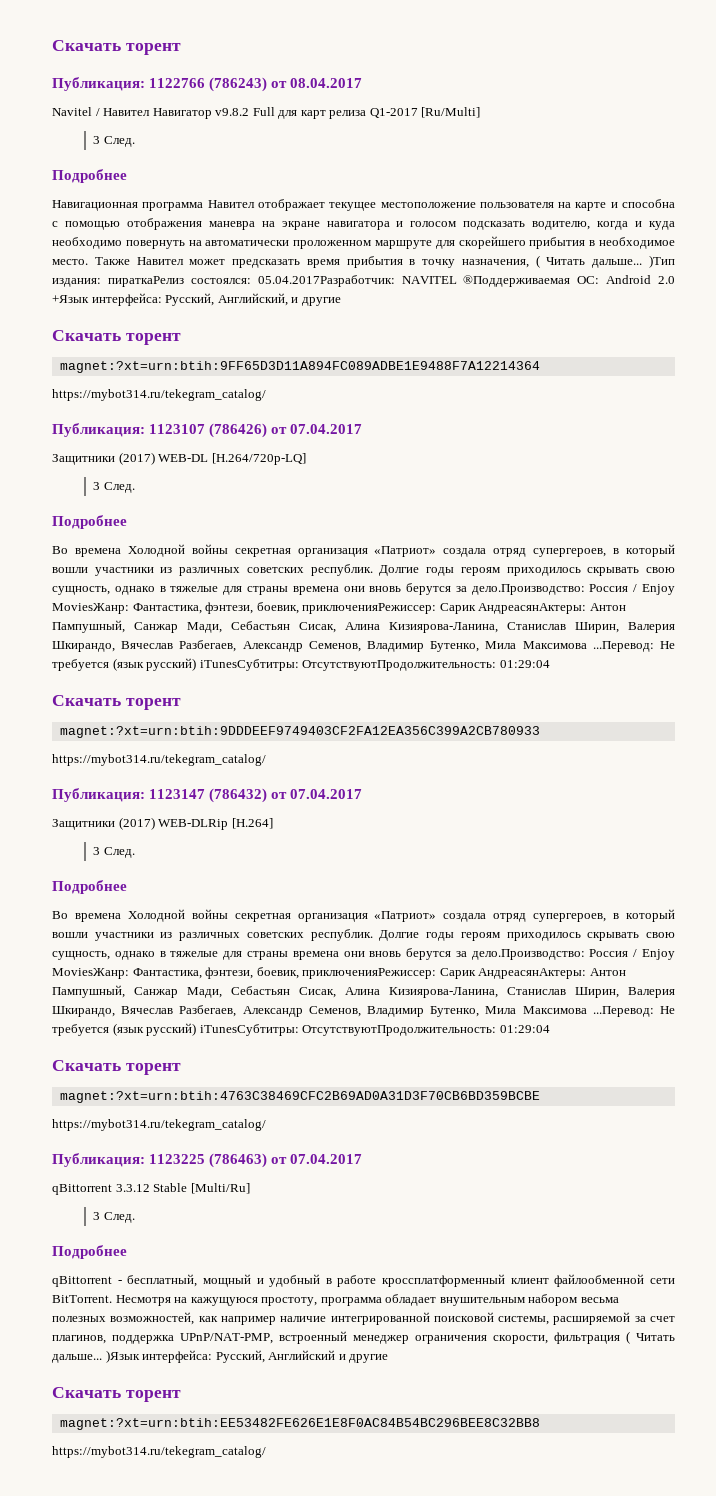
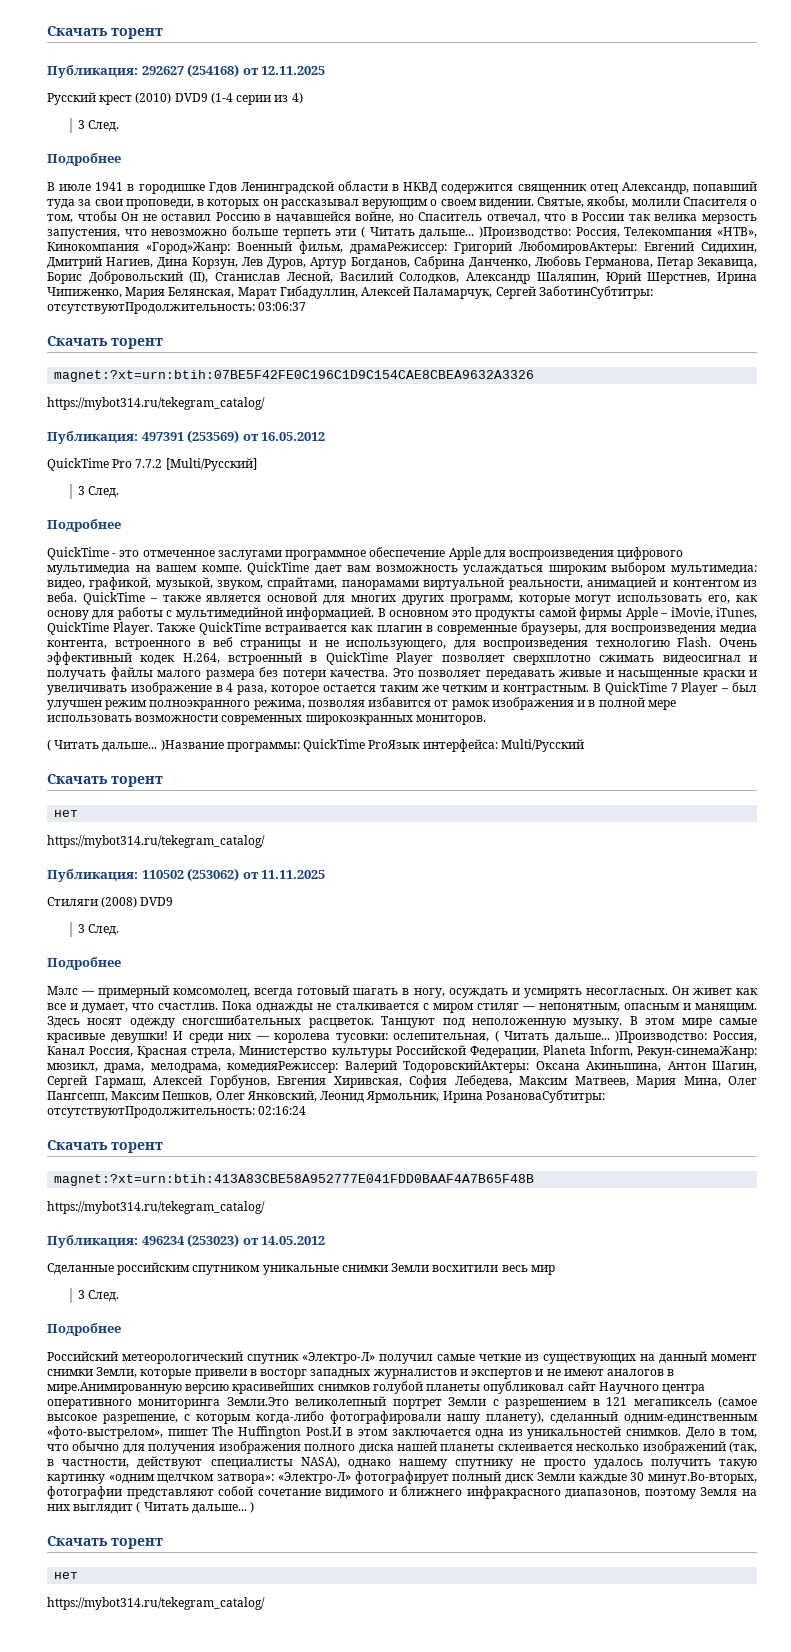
- Публикация: 1122766 (786243) от 08.04.2017
- Navitel / Навител Навигатор v9.8.2 Full для карт релиза Q1-2017 [Ru/Multi]
+ Публикация: 292627 (254168) от 12.11.2025
+ Русский крест (2010) DVD9 (1-4 серии из 4)
  3 След.
  Подробнее
- Навигационная программа Навител отображает текущее местоположение пользователя на карте и способна с помощью отображения маневра на экране навигатора и голосом подсказать водителю, когда и куда необходимо повернуть на автоматически проложенном маршруте для скорейшего прибытия в необходимое место. Также Навител может предсказать время прибытия в точку назначения, ( Читать дальше... )Тип издания: пираткаРелиз состоялся: 05.04.2017Разработчик: NAVITEL ®Поддерживаемая ОС: Android 2.0 +Язык интерфейса: Русский, Английский, и другие
+ В июле 1941 в городишке Гдов Ленинградской области в НКВД содержится священник отец Александр, попавший туда за свои проповеди, в которых он рассказывал верующим о своем видении. Святые, якобы, молили Спасителя о том, чтобы Он не оставил Россию в начавшейся войне, но Спаситель отвечал, что в России так велика мерзость запустения, что невозможно больше терпеть эти ( Читать дальше... )Производство: Россия, Телекомпания «НТВ», Кинокомпания «Город»Жанр: Военный фильм, драмаРежиссер: Григорий ЛюбомировАктеры: Евгений Сидихин, Дмитрий Нагиев, Дина Корзун, Лев Дуров, Артур Богданов, Сабрина Данченко, Любовь Германова, Петар Зекавица, Борис Добровольский (II), Станислав Лесной, Василий Солодков, Александр Шаляпин, Юрий Шерстнев, Ирина Чипиженко, Мария Белянская, Марат Гибадуллин, Алексей Паламарчук, Сергей ЗаботинСубтитры: отсутствуютПродолжительность: 03:06:37
  Скачать торент
- magnet:?xt=urn:btih:9FF65D3D11A894FC089ADBE1E9488F7A12214364
+ magnet:?xt=urn:btih:07BE5F42FE0C196C1D9C154CAE8CBEA9632A3326
  https://mybot314.ru/tekegram_catalog/
- Публикация: 1123107 (786426) от 07.04.2017
- Защитники (2017) WEB-DL [H.264/720p-LQ]
+ Публикация: 497391 (253569) от 16.05.2012
+ QuickTime Pro 7.7.2 [Multi/Русский]
  3 След.
  Подробнее
- Во времена Холодной войны секретная организация «Патриот» создала отряд супергероев, в который вошли участники из различных советских республик. Долгие годы героям приходилось скрывать свою сущность, однако в тяжелые для страны времена они вновь берутся за дело.Производство: Россия / Enjoy MoviesЖанр: Фантастика, фэнтези, боевик, приключенияРежиссер: Сарик АндреасянАктеры: Антон Пампушный, Санжар Мади, Себастьян Сисак, Алина Кизиярова-Ланина, Станислав Ширин, Валерия Шкирандо, Вячеслав Разбегаев, Александр Семенов, Владимир Бутенко, Мила Максимова ...Перевод: Не требуется (язык русский) iTunesСубтитры: ОтсутствуютПродолжительность: 01:29:04
+ QuickTime - это отмеченное заслугами программное обеспечение Apple для воспроизведения цифрового мультимедиа на вашем компе. QuickTime дает вам возможность услаждаться широким выбором мультимедиа: видео, графикой, музыкой, звуком, спрайтами, панорамами виртуальной реальности, анимацией и контентом из веба. QuickTime – также является основой для многих других программ, которые могут использовать его, как основу для работы с мультимедийной информацией. В основном это продукты самой фирмы Apple – iMovie, iTunes, QuickTime Player. Также QuickTime встраивается как плагин в современные браузеры, для воспроизведения медиа контента, встроенного в веб страницы и не использующего, для воспроизведения технологию Flash. Очень эффективный кодек H.264, встроенный в QuickTime Player позволяет сверхплотно сжимать видеосигнал и получать файлы малого размера без потери качества. Это позволяет передавать живые и насыщенные краски и увеличивать изображение в 4 раза, которое остается таким же четким и контрастным. В QuickTime 7 Player – был улучшен режим полноэкранного режима, позволяя избавится от рамок изображения и в полной мере использовать возможности современных широкоэкранных мониторов.
+ ( Читать дальше... )Название программы: QuickTime ProЯзык интерфейса: Multi/Русский
  Скачать торент
- magnet:?xt=urn:btih:9DDDEEF9749403CF2FA12EA356C399A2CB780933
+ нет
  https://mybot314.ru/tekegram_catalog/
- Публикация: 1123147 (786432) от 07.04.2017
- Защитники (2017) WEB-DLRip [H.264]
+ Публикация: 110502 (253062) от 11.11.2025
+ Стиляги (2008) DVD9
  3 След.
  Подробнее
- Во времена Холодной войны секретная организация «Патриот» создала отряд супергероев, в который вошли участники из различных советских республик. Долгие годы героям приходилось скрывать свою сущность, однако в тяжелые для страны времена они вновь берутся за дело.Производство: Россия / Enjoy MoviesЖанр: Фантастика, фэнтези, боевик, приключенияРежиссер: Сарик АндреасянАктеры: Антон Пампушный, Санжар Мади, Себастьян Сисак, Алина Кизиярова-Ланина, Станислав Ширин, Валерия Шкирандо, Вячеслав Разбегаев, Александр Семенов, Владимир Бутенко, Мила Максимова ...Перевод: Не требуется (язык русский) iTunesСубтитры: ОтсутствуютПродолжительность: 01:29:04
+ Мэлс — примерный комсомолец, всегда готовый шагать в ногу, осуждать и усмирять несогласных. Он живет как все и думает, что счастлив. Пока однажды не сталкивается с миром стиляг — непонятным, опасным и манящим. Здесь носят одежду сногсшибательных расцветок. Танцуют под неположенную музыку. В этом мире самые красивые девушки! И среди них — королева тусовки: ослепительная, ( Читать дальше... )Производство: Россия, Канал Россия, Красная стрела, Министерство культуры Российской Федерации, Planeta Inform, Рекун-синемаЖанр: мюзикл, драма, мелодрама, комедияРежиссер: Валерий ТодоровскийАктеры: Оксана Акиньшина, Антон Шагин, Сергей Гармаш, Алексей Горбунов, Евгения Хиривская, София Лебедева, Максим Матвеев, Мария Мина, Олег Пангсепп, Максим Пешков, Олег Янковский, Леонид Ярмольник, Ирина РозановаСубтитры: отсутствуютПродолжительность: 02:16:24
  Скачать торент
- magnet:?xt=urn:btih:4763C38469CFC2B69AD0A31D3F70CB6BD359BCBE
+ magnet:?xt=urn:btih:413A83CBE58A952777E041FDD0BAAF4A7B65F48B
  https://mybot314.ru/tekegram_catalog/
- Публикация: 1123225 (786463) от 07.04.2017
- qBittorrent 3.3.12 Stable [Multi/Ru]
+ Публикация: 496234 (253023) от 14.05.2012
+ Сделанные российским спутником уникальные снимки Земли восхитили весь мир
  3 След.
  Подробнее
- qBittorrent - бесплатный, мощный и удобный в работе кроссплатформенный клиент файлообменной сети BitTorrent. Несмотря на кажущуюся простоту, программа обладает внушительным набором весьма полезных возможностей, как например наличие интегрированной поисковой системы, расширяемой за счет плагинов, поддержка UPnP/NAT-PMP, встроенный менеджер ограничения скорости, фильтрация ( Читать дальше... )Язык интерфейса: Русский, Английский и другие
+ Российский метеорологический спутник «Электро-Л» получил самые четкие из существующих на данный момент снимки Земли, которые привели в восторг западных журналистов и экспертов и не имеют аналогов в мире.Анимированную версию красивейших снимков голубой планеты опубликовал сайт Научного центра оперативного мониторинга Земли.Это великолепный портрет Земли с разрешением в 121 мегапиксель (самое высокое разрешение, с которым когда-либо фотографировали нашу планету), сделанный одним-единственным «фото-выстрелом», пишет The Huffington Post.И в этом заключается одна из уникальностей снимков. Дело в том, что обычно для получения изображения полного диска нашей планеты склеивается несколько изображений (так, в частности, действуют специалисты NASA), однако нашему спутнику не просто удалось получить такую картинку «одним щелчком затвора»: «Электро-Л» фотографирует полный диск Земли каждые 30 минут.Во-вторых, фотографии представляют собой сочетание видимого и ближнего инфракрасного диапазонов, поэтому Земля на них выглядит ( Читать дальше... )
  Скачать торент
- magnet:?xt=urn:btih:EE53482FE626E1E8F0AC84B54BC296BEE8C32BB8
+ нет

